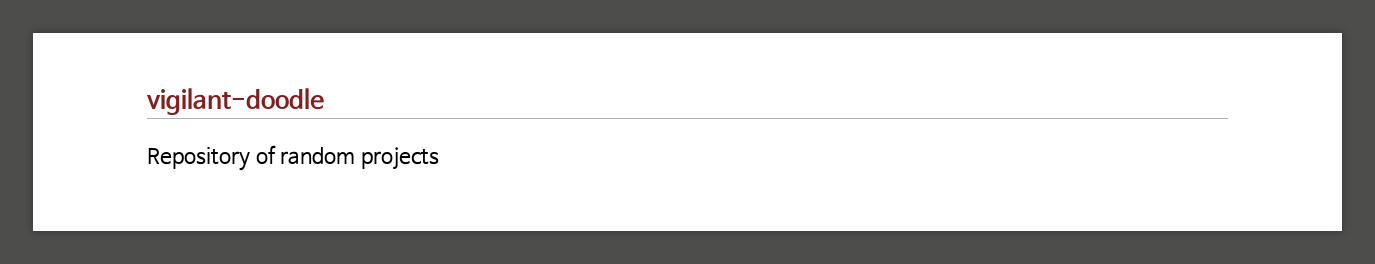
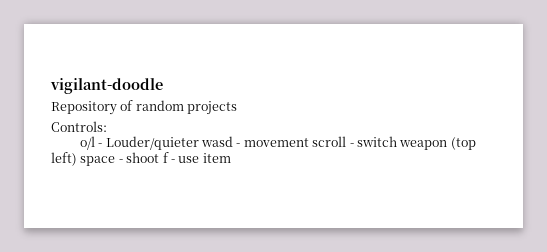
+ Controls:
+ o/l - Louder/quieter wasd - movement scroll - switch weapon (top left) space - shoot f - use item

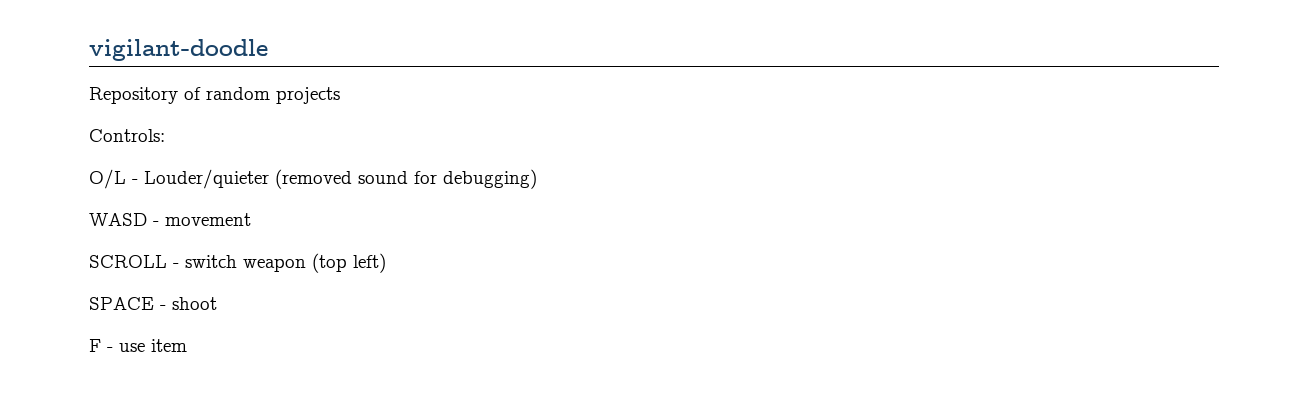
- o/l - Louder/quieter wasd - movement scroll - switch weapon (top left) space - shoot f - use item
+ O/L - Louder/quieter (removed sound for debugging)
+ WASD - movement
+ SCROLL - switch weapon (top left)
+ SPACE - shoot
+ F - use item

